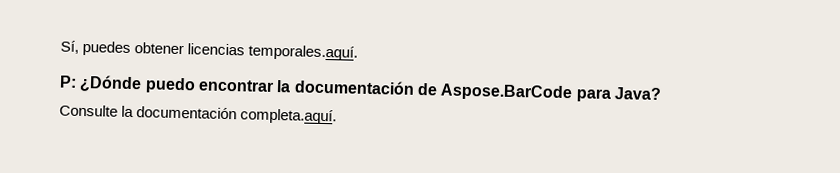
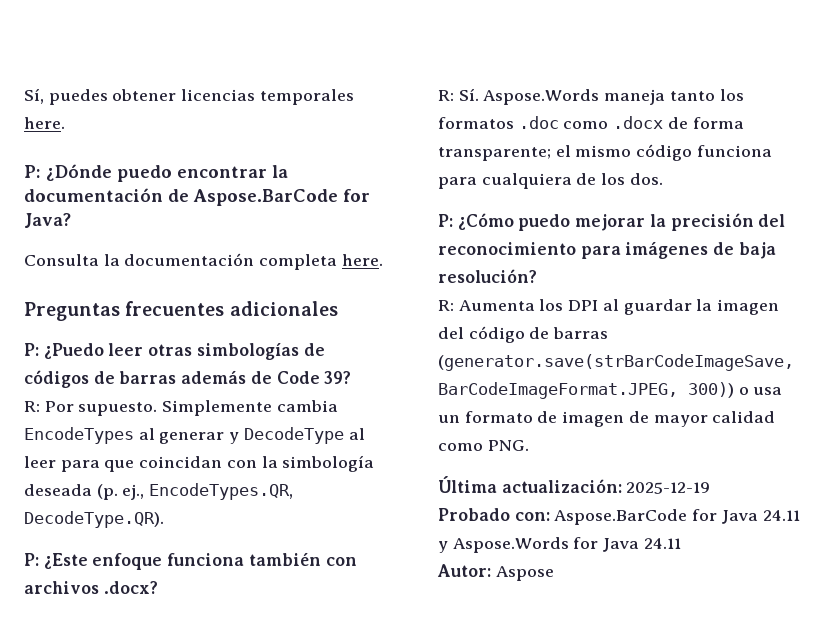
- Sí, puedes obtener licencias temporales.aquí.
+ Sí, puedes obtener licencias temporales here.
- P: ¿Dónde puedo encontrar la documentación de Aspose.BarCode para Java?
+ P: ¿Dónde puedo encontrar la documentación de Aspose.BarCode for Java?
- Consulte la documentación completa.aquí.
+ Consulta la documentación completa here.
+ Preguntas frecuentes adicionales
+ P: ¿Puedo leer otras simbologías de códigos de barras además de Code 39?
+ R: Por supuesto. Simplemente cambia EncodeTypes al generar y DecodeType al leer para que coincidan con la simbología deseada (p. ej., EncodeTypes.QR, DecodeType.QR).
+ P: ¿Este enfoque funciona también con archivos .docx?
+ R: Sí. Aspose.Words maneja tanto los formatos .doc como .docx de forma transparente; el mismo código funciona para cualquiera de los dos.
+ P: ¿Cómo puedo mejorar la precisión del reconocimiento para imágenes de baja resolución?
+ R: Aumenta los DPI al guardar la imagen del código de barras (generator.save(strBarCodeImageSave, BarCodeImageFormat.JPEG, 300)) o usa un formato de imagen de mayor calidad como PNG.
+ Última actualización: 2025-12-19
+ Probado con: Aspose.BarCode for Java 24.11 y Aspose.Words for Java 24.11
+ Autor: Aspose

